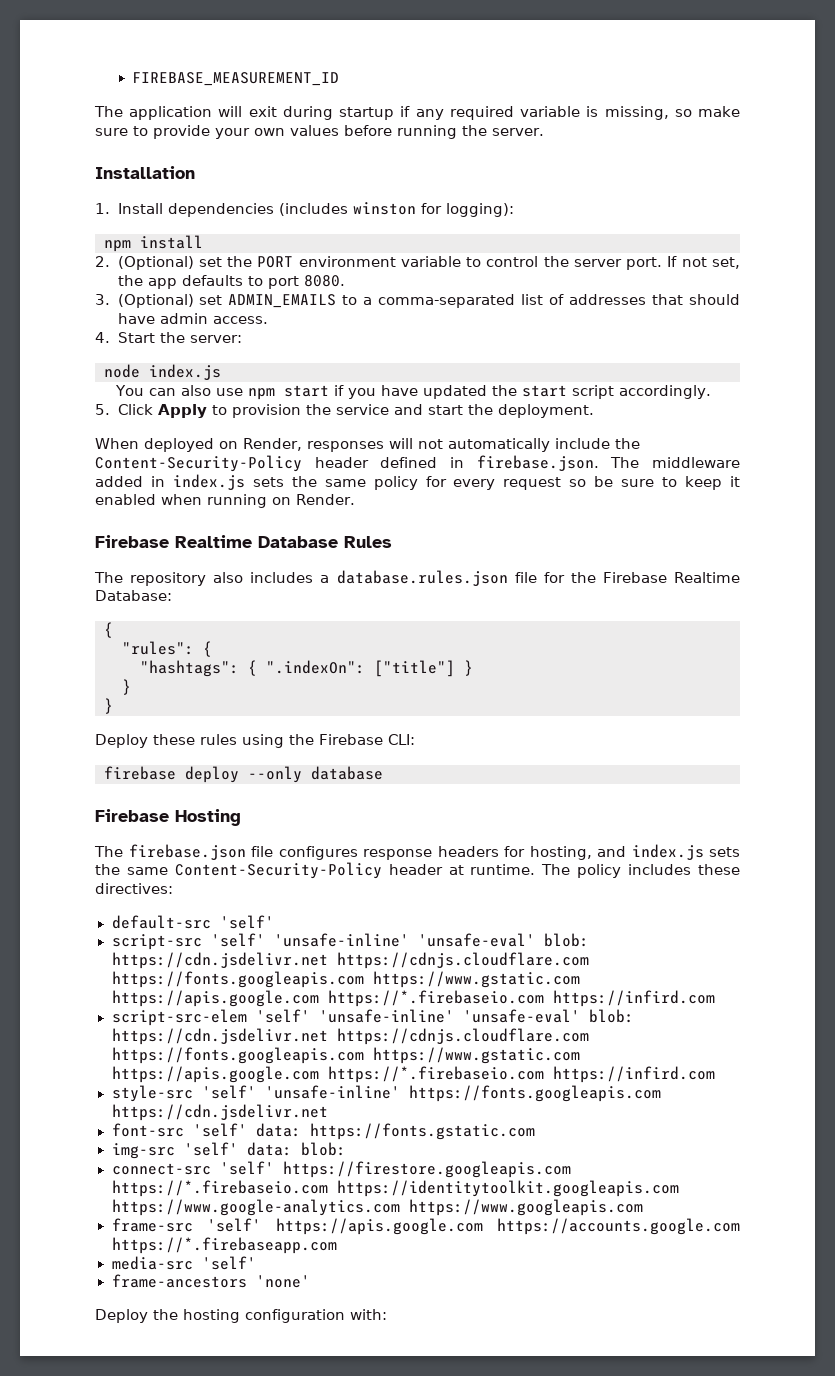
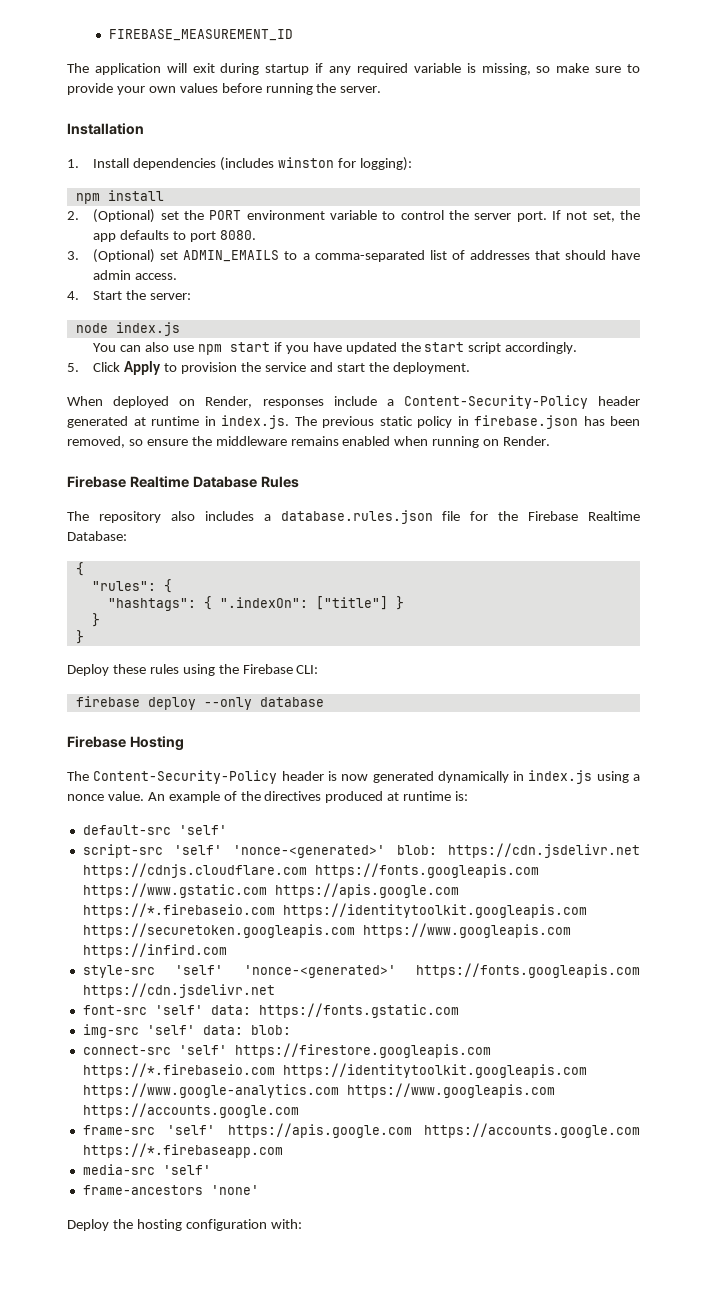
- When deployed on Render, responses will not automatically include the Content-Security-Policy header defined in firebase.json. The middleware added in index.js sets the same policy for every request so be sure to keep it enabled when running on Render.
+ When deployed on Render, responses include a Content-Security-Policy header generated at runtime in index.js. The previous static policy in firebase.json has been removed, so ensure the middleware remains enabled when running on Render.
- The firebase.json file configures response headers for hosting, and index.js sets the same Content-Security-Policy header at runtime. The policy includes these directives:
+ The Content-Security-Policy header is now generated dynamically in index.js using a nonce value. An example of the directives produced at runtime is:
- script-src 'self' 'unsafe-inline' 'unsafe-eval' blob: https://cdn.jsdelivr.net https://cdnjs.cloudflare.com https://fonts.googleapis.com https://www.gstatic.com https://apis.google.com https://*.firebaseio.com https://infird.com
- script-src-elem 'self' 'unsafe-inline' 'unsafe-eval' blob: https://cdn.jsdelivr.net https://cdnjs.cloudflare.com https://fonts.googleapis.com https://www.gstatic.com https://apis.google.com https://*.firebaseio.com https://infird.com
+ script-src 'self' 'nonce-<generated>' blob: https://cdn.jsdelivr.net https://cdnjs.cloudflare.com https://fonts.googleapis.com https://www.gstatic.com https://apis.google.com https://*.firebaseio.com https://identitytoolkit.googleapis.com https://securetoken.googleapis.com https://www.googleapis.com https://infird.com
- style-src 'self' 'unsafe-inline' https://fonts.googleapis.com https://cdn.jsdelivr.net
+ style-src 'self' 'nonce-<generated>' https://fonts.googleapis.com https://cdn.jsdelivr.net
- connect-src 'self' https://firestore.googleapis.com https://*.firebaseio.com https://identitytoolkit.googleapis.com https://www.google-analytics.com https://www.googleapis.com
+ connect-src 'self' https://firestore.googleapis.com https://*.firebaseio.com https://identitytoolkit.googleapis.com https://www.google-analytics.com https://www.googleapis.com https://accounts.google.com

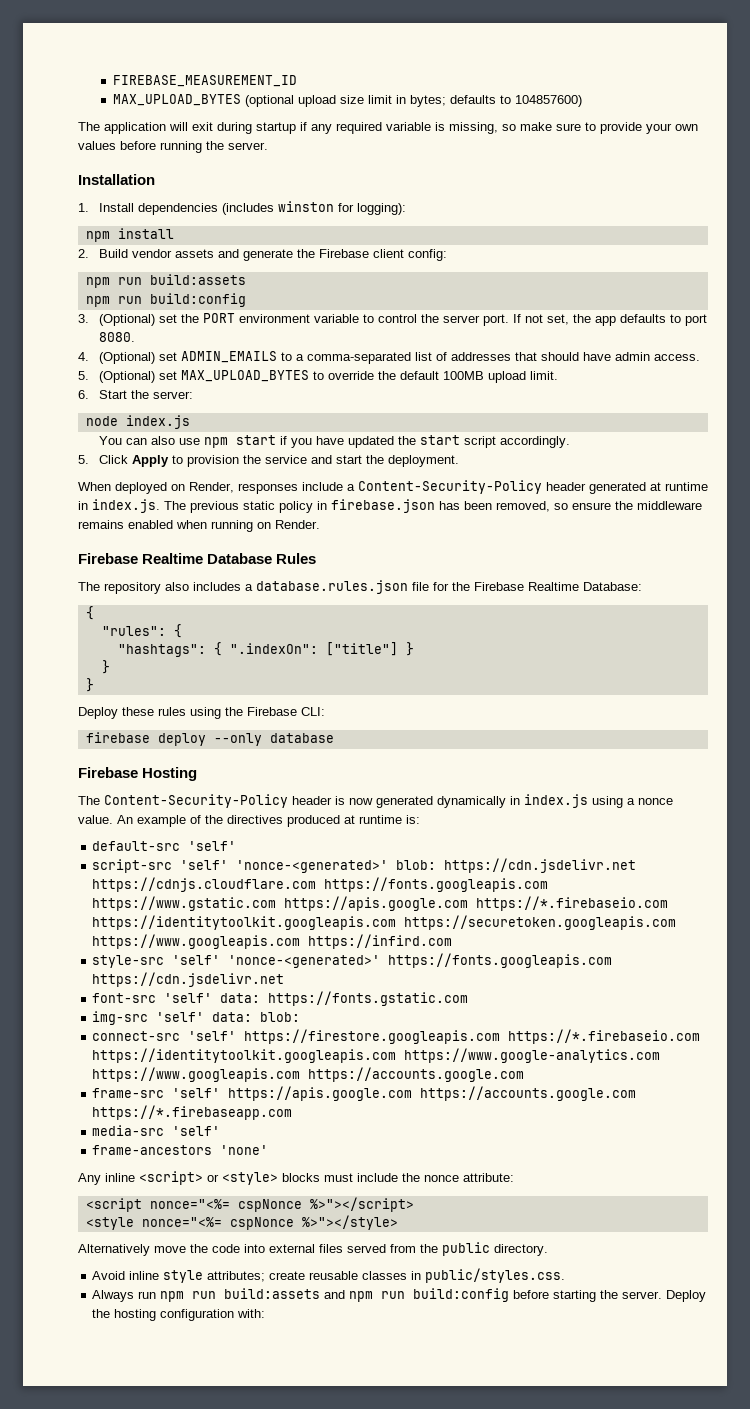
+ MAX_UPLOAD_BYTES (optional upload size limit in bytes; defaults to 104857600)
- 2. (Optional) set the PORT environment variable to control the server port.
+ 2. Build vendor assets and generate the Firebase client config:
+ npm run build:assets
+ npm run build:config
+ 3. (Optional) set the PORT environment variable to control the server port.
- 3. (Optional) set ADMIN_EMAILS to a comma-separated list of addresses that should have admin access.
+ 4. (Optional) set ADMIN_EMAILS to a comma-separated list of addresses that should have admin access.
- 4. Start the server:
+ 5. (Optional) set MAX_UPLOAD_BYTES to override the default 100MB upload limit.
+ 6. Start the server:
+ Any inline <script> or <style> blocks must include the nonce attribute:
+ <script nonce="<%= cspNonce %>"></script>
+ <style nonce="<%= cspNonce %>"></style>
+ Alternatively move the code into external files served from the public directory.
+ Avoid inline style attributes; create reusable classes in public/styles.css.
+ Always run npm run build:assets and npm run build:config before starting the server.

